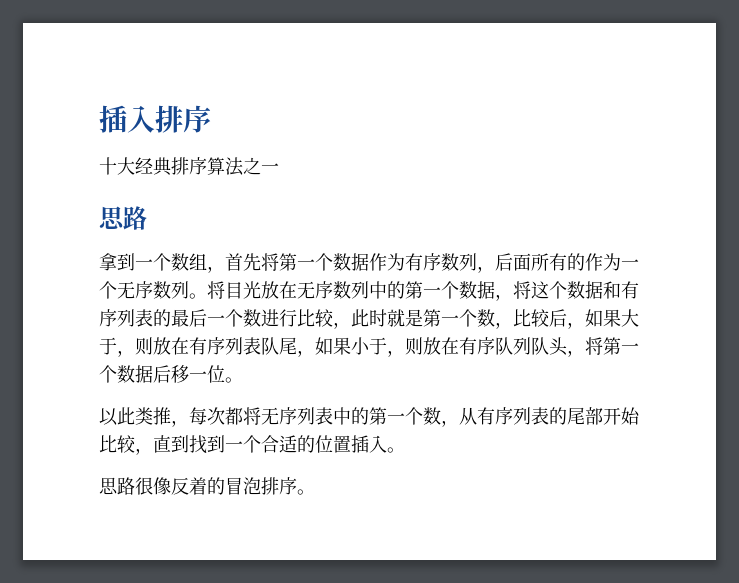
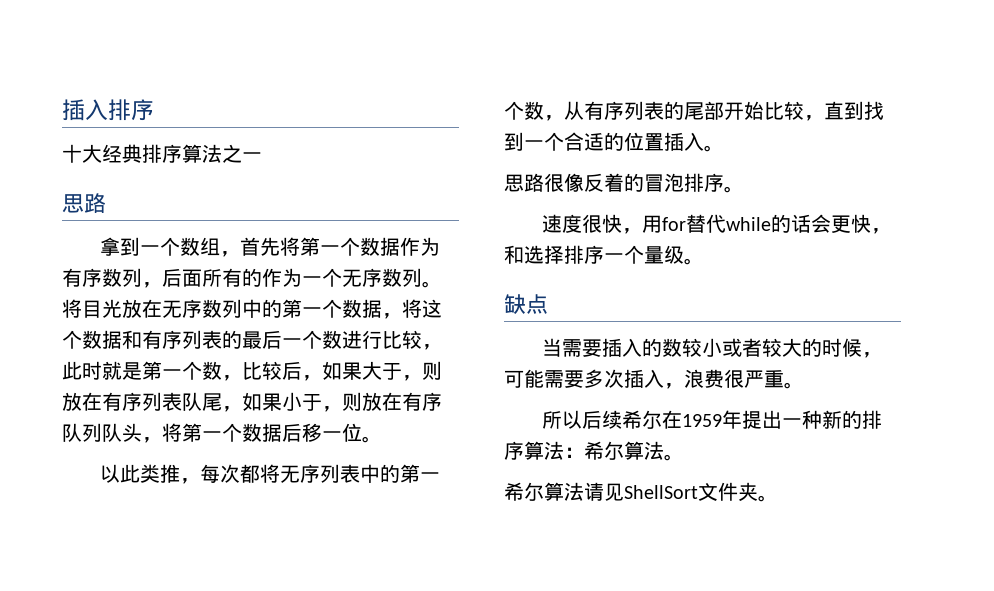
+ 速度很快，用for替代while的话会更快，和选择排序一个量级。
+ 缺点
+ 当需要插入的数较小或者较大的时候，可能需要多次插入，浪费很严重。
+ 所以后续希尔在1959年提出一种新的排序算法：希尔算法。
+ 希尔算法请见ShellSort文件夹。

